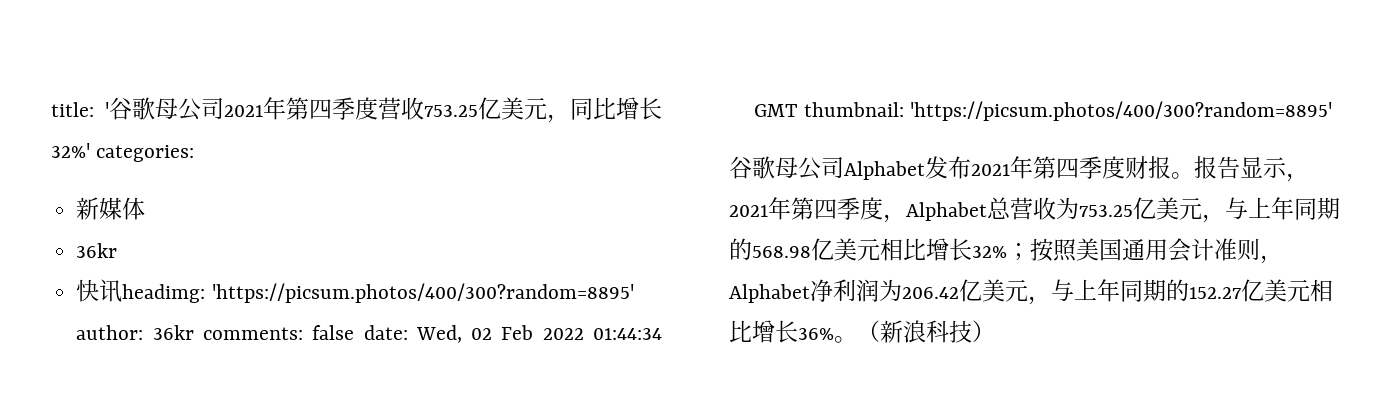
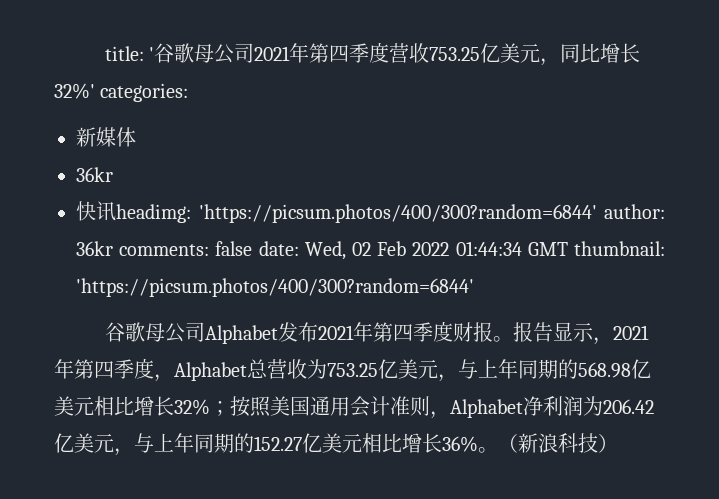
- 快讯headimg: 'https://picsum.photos/400/300?random=8895' author: 36kr comments: false date: Wed, 02 Feb 2022 01:44:34 GMT thumbnail: 'https://picsum.photos/400/300?random=8895'
+ 快讯headimg: 'https://picsum.photos/400/300?random=6844' author: 36kr comments: false date: Wed, 02 Feb 2022 01:44:34 GMT thumbnail: 'https://picsum.photos/400/300?random=6844'

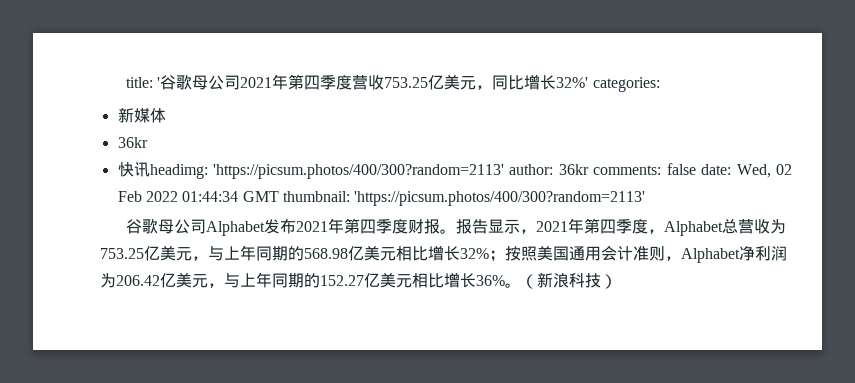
- 快讯headimg: 'https://picsum.photos/400/300?random=6844' author: 36kr comments: false date: Wed, 02 Feb 2022 01:44:34 GMT thumbnail: 'https://picsum.photos/400/300?random=6844'
+ 快讯headimg: 'https://picsum.photos/400/300?random=2113' author: 36kr comments: false date: Wed, 02 Feb 2022 01:44:34 GMT thumbnail: 'https://picsum.photos/400/300?random=2113'

